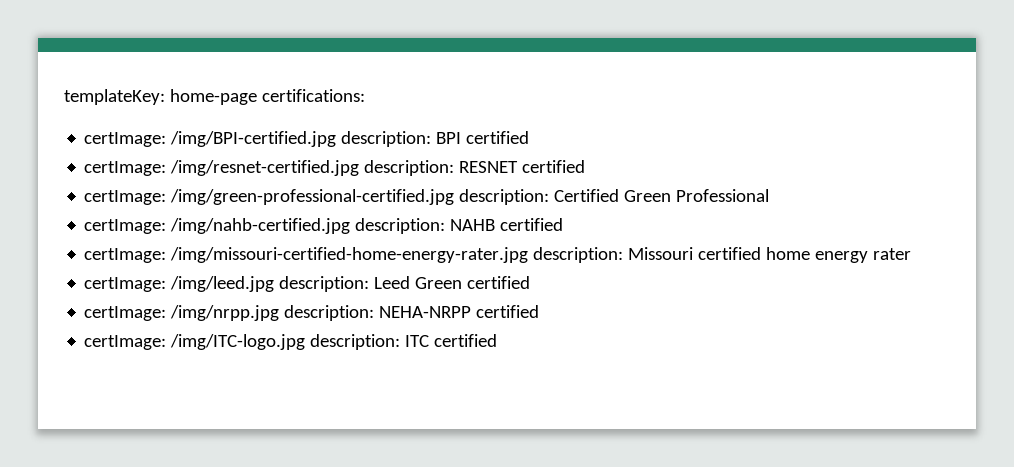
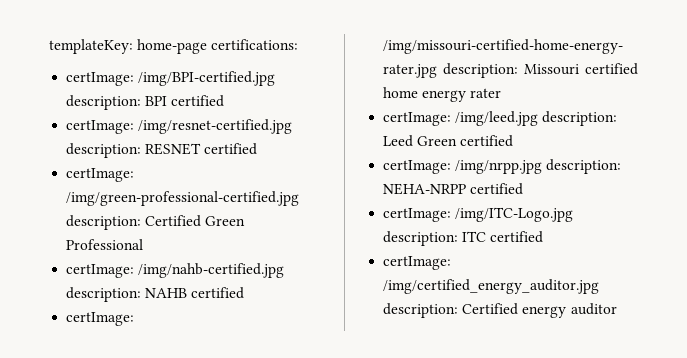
- certImage: /img/ITC-logo.jpg description: ITC certified
+ certImage: /img/ITC-Logo.jpg description: ITC certified
+ certImage: /img/certified_energy_auditor.jpg description: Certified energy auditor

